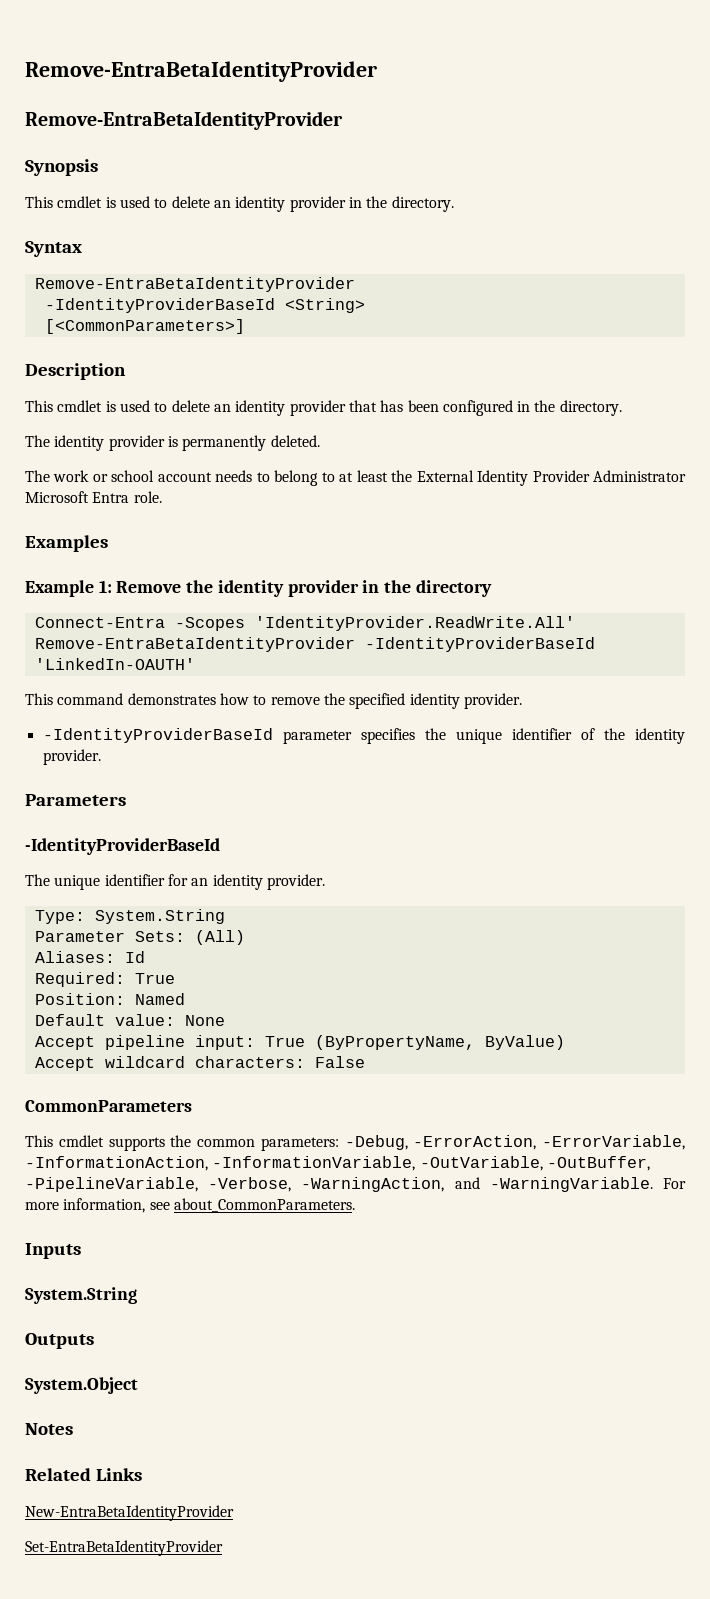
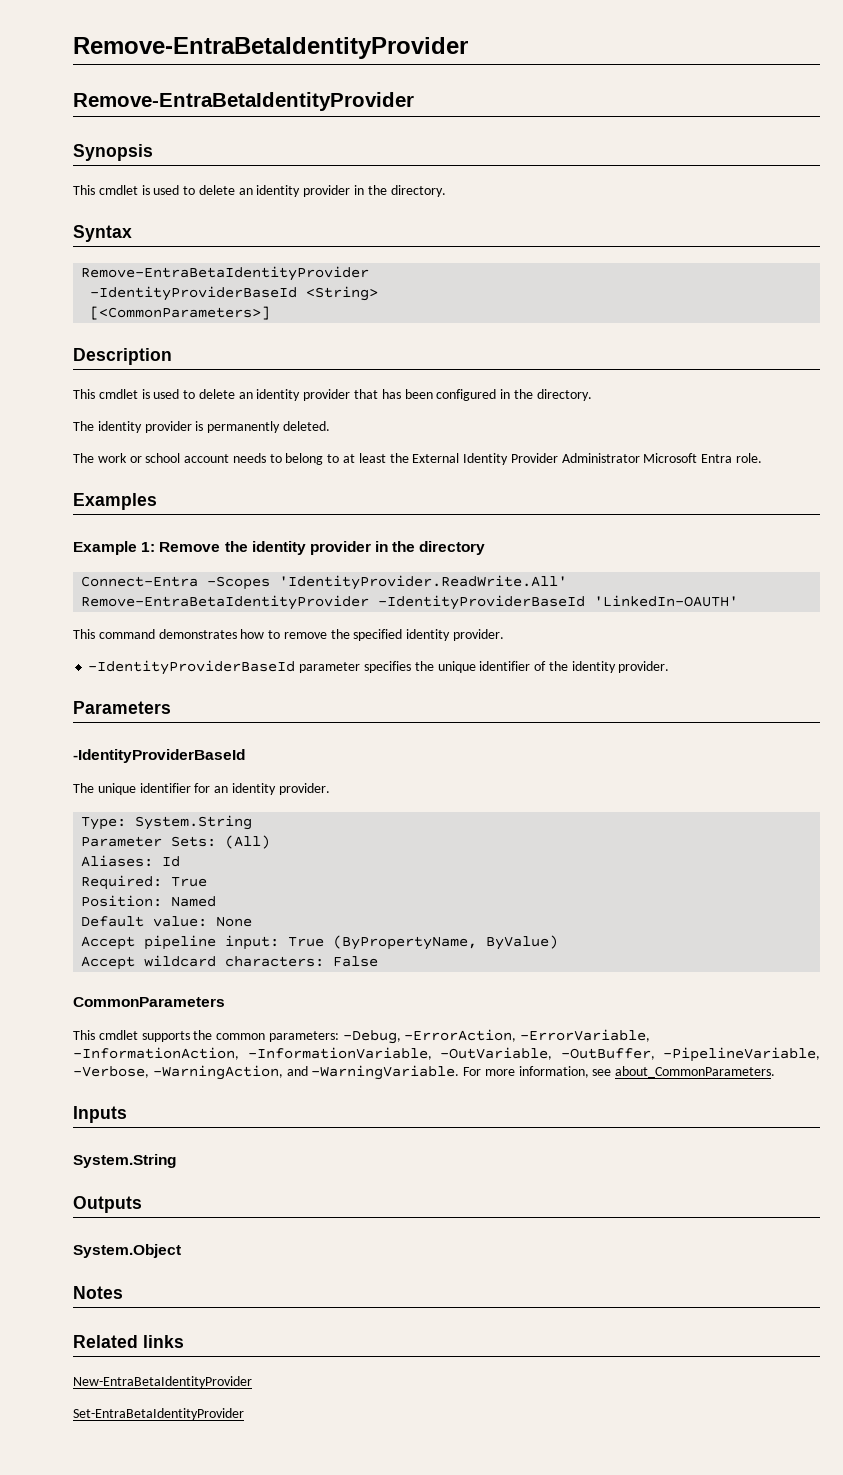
- Related Links
+ Related links

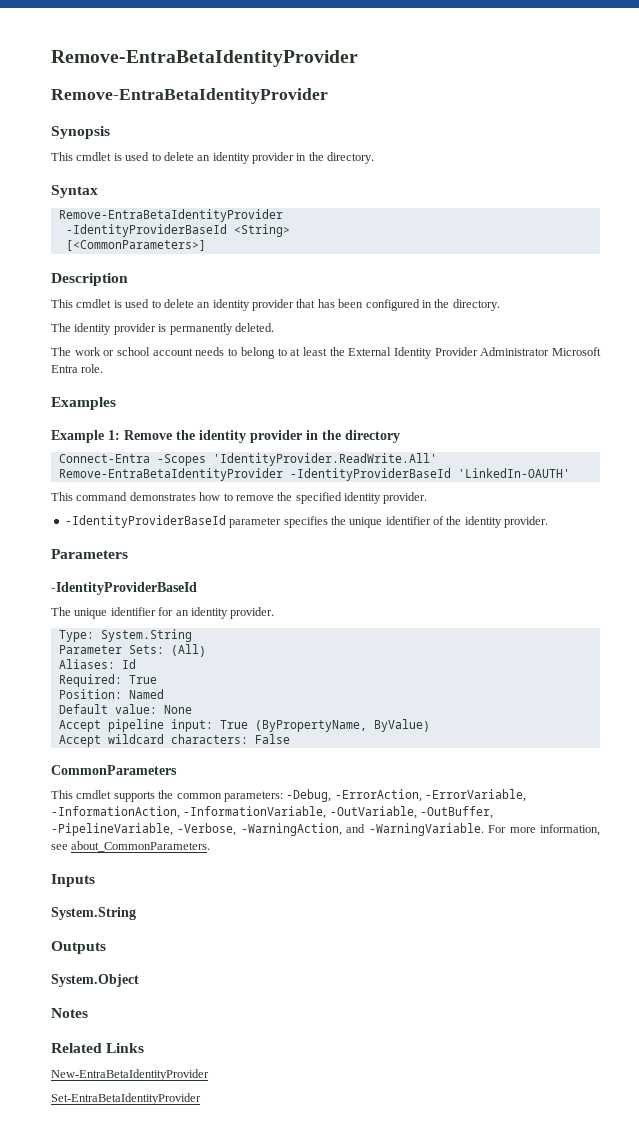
- Related links
+ Related Links

